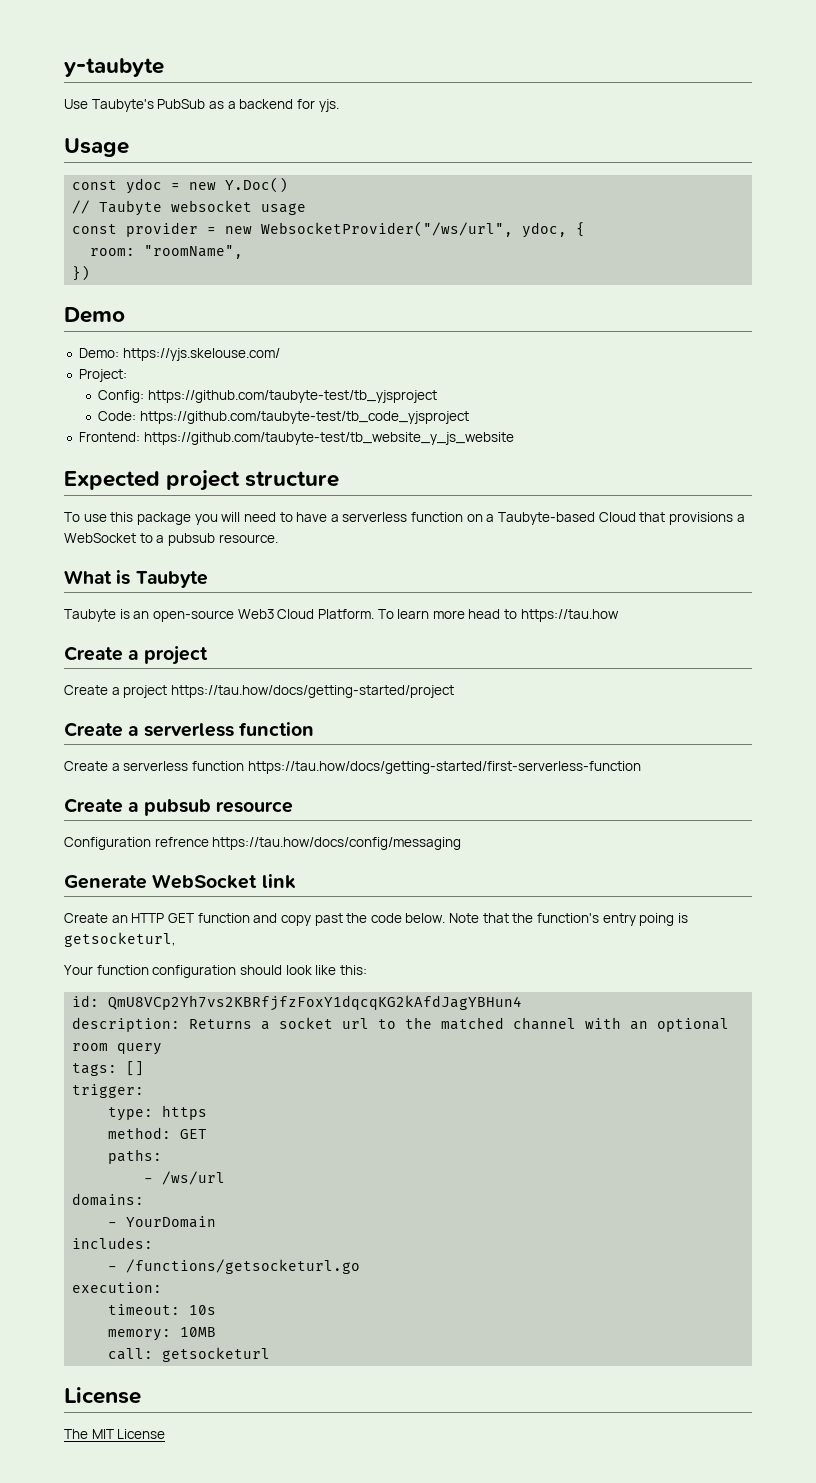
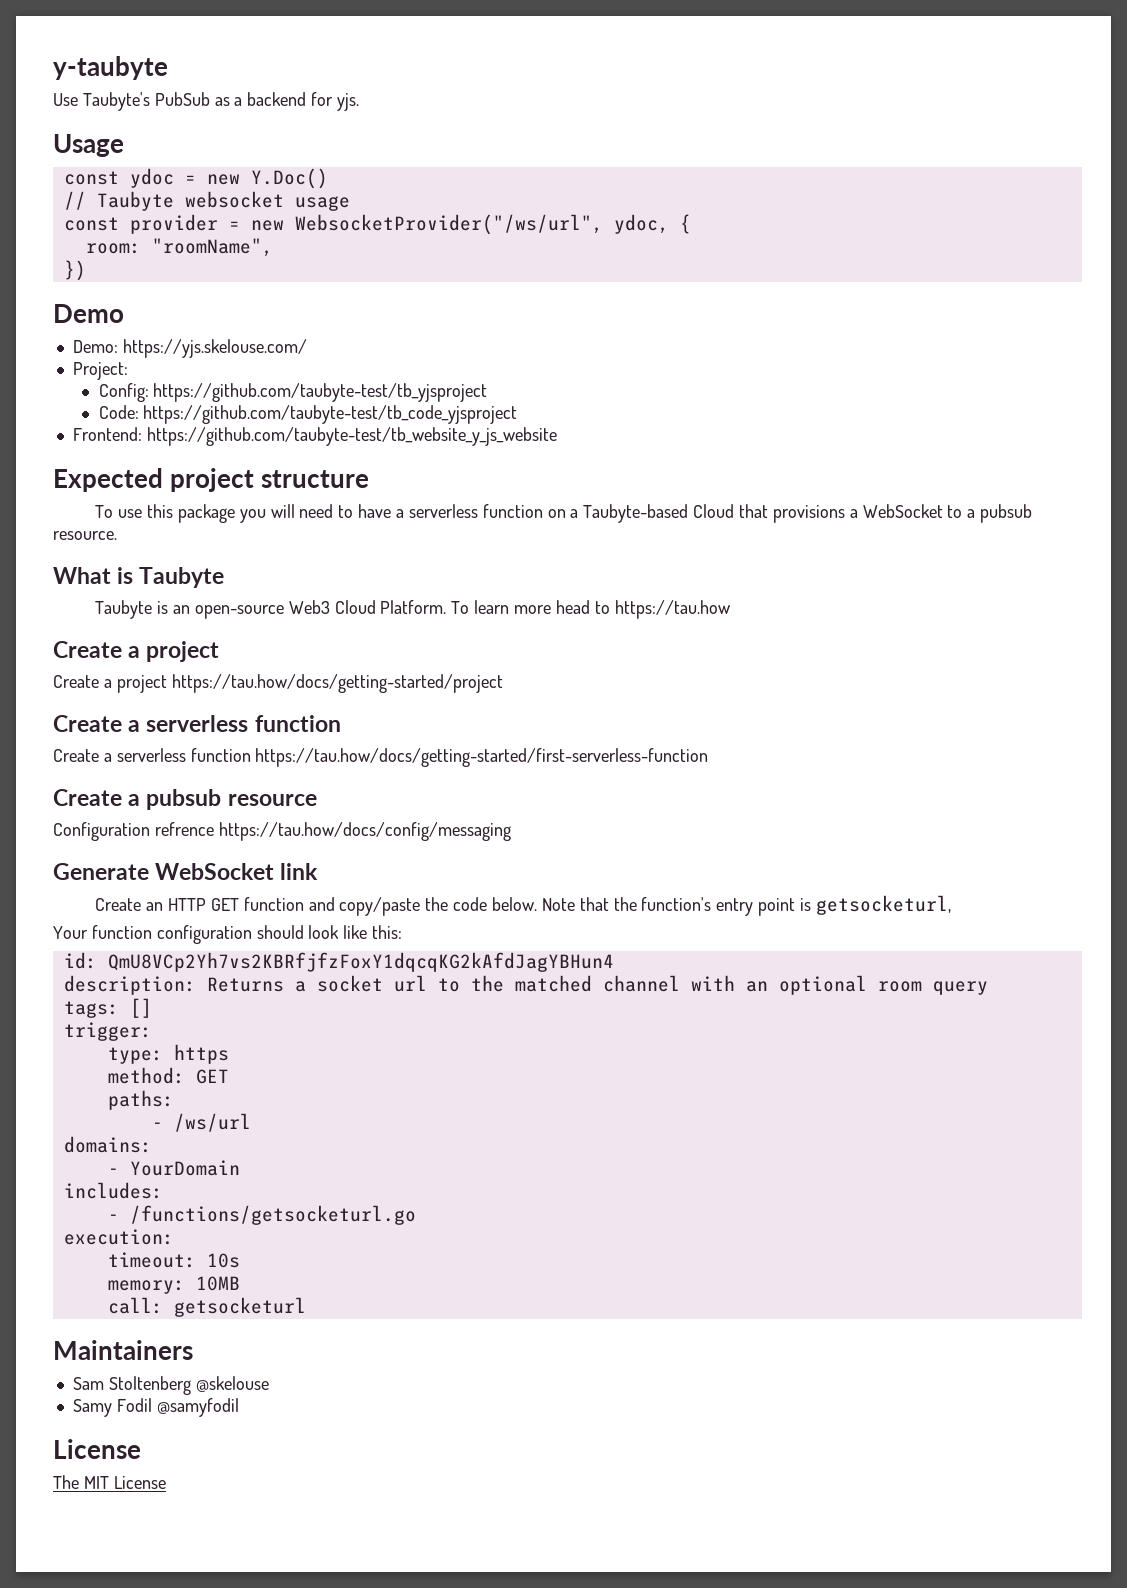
- Create an HTTP GET function and copy past the code below.
+ Create an HTTP GET function and copy/paste the code below.
- Note that the function's entry poing is getsocketurl,
+ Note that the function's entry point is getsocketurl,
+ Maintainers
+ Sam Stoltenberg @skelouse
+ Samy Fodil @samyfodil

